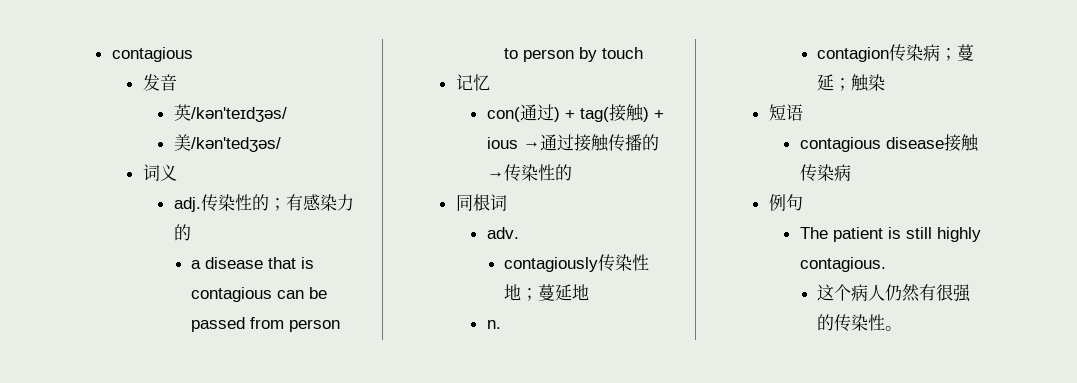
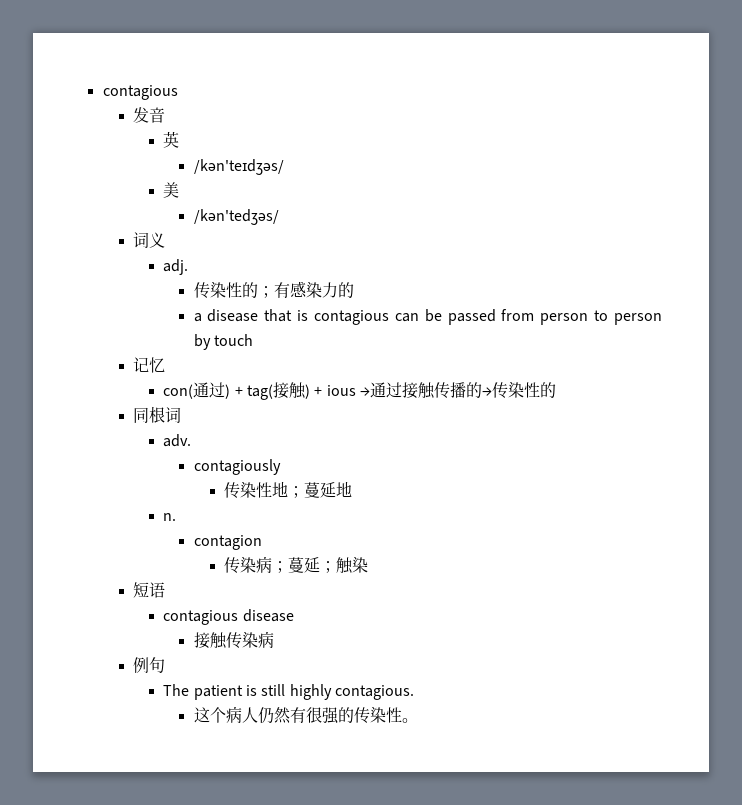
- 英/kən'teɪdʒəs/
+ 英
+ /kən'teɪdʒəs/
- 美/kən'tedʒəs/
+ 美
+ /kən'tedʒəs/
- adj.传染性的；有感染力的
+ adj.
+ 传染性的；有感染力的
- contagiously传染性地；蔓延地
+ contagiously
+ 传染性地；蔓延地
- contagion传染病；蔓延；触染
+ contagion
+ 传染病；蔓延；触染
- contagious disease接触传染病
+ contagious disease
+ 接触传染病

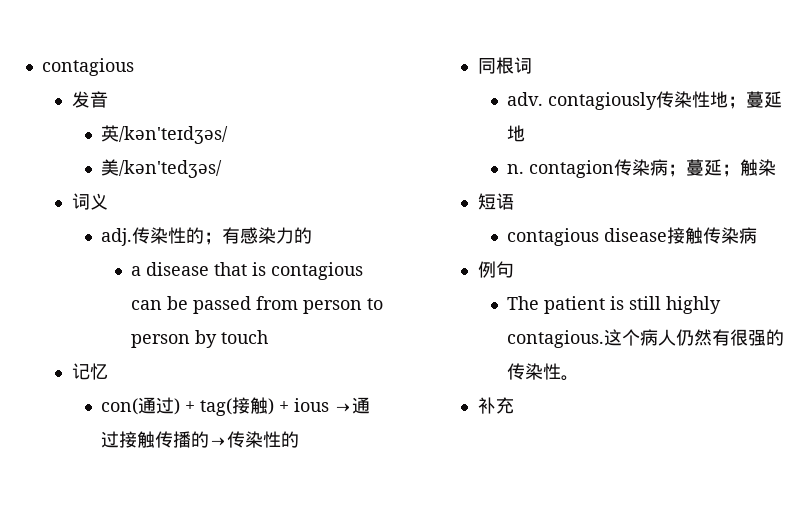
- 英
- /kən'teɪdʒəs/
+ 英/kən'teɪdʒəs/
- 美
- /kən'tedʒəs/
+ 美/kən'tedʒəs/
- adj.
- 传染性的；有感染力的
+ adj.传染性的；有感染力的
- adv.
- contagiously
- 传染性地；蔓延地
+ adv. contagiously传染性地；蔓延地
- n.
- contagion
- 传染病；蔓延；触染
+ n. contagion传染病；蔓延；触染
- contagious disease
- 接触传染病
+ contagious disease接触传染病
- The patient is still highly contagious.
- 这个病人仍然有很强的传染性。
+ The patient is still highly contagious.这个病人仍然有很强的传染性。
+ 补充

